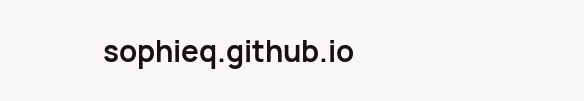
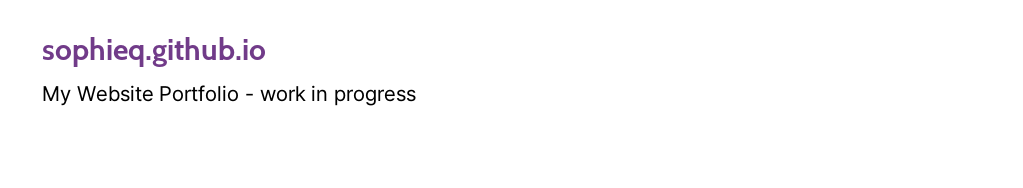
+ My Website Portfolio - work in progress

